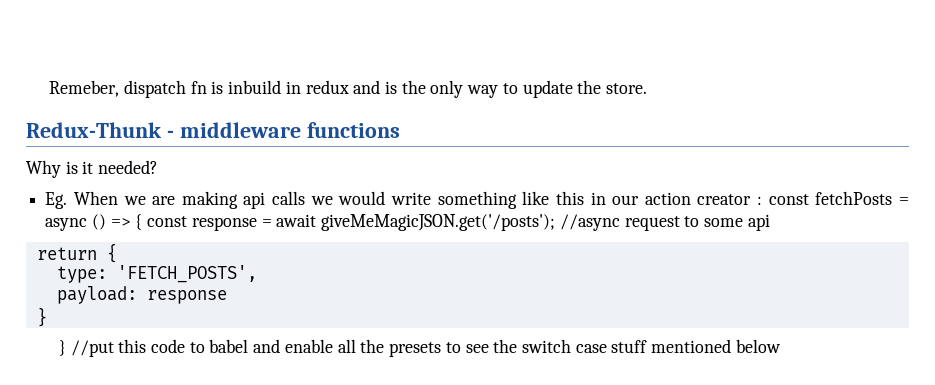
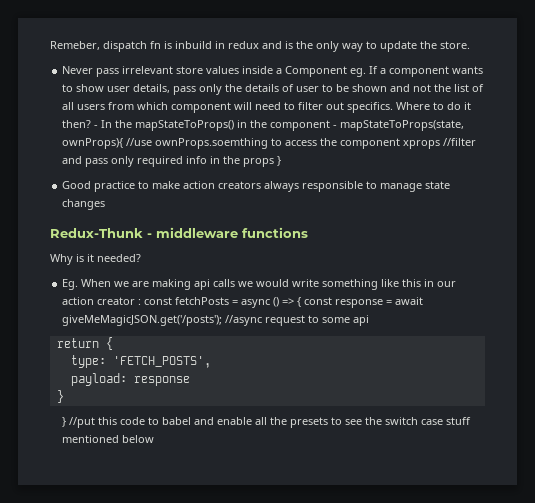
+ Never pass irrelevant store values inside a Component eg. If a component wants to show user details, pass only the details of user to be shown and not the list of all users from which component will need to filter out specifics. Where to do it then? - In the mapStateToProps() in the component - mapStateToProps(state, ownProps){ //use ownProps.soemthing to access the component xprops //filter and pass only required info in the props }
+ Good practice to make action creators always responsible to manage state changes

